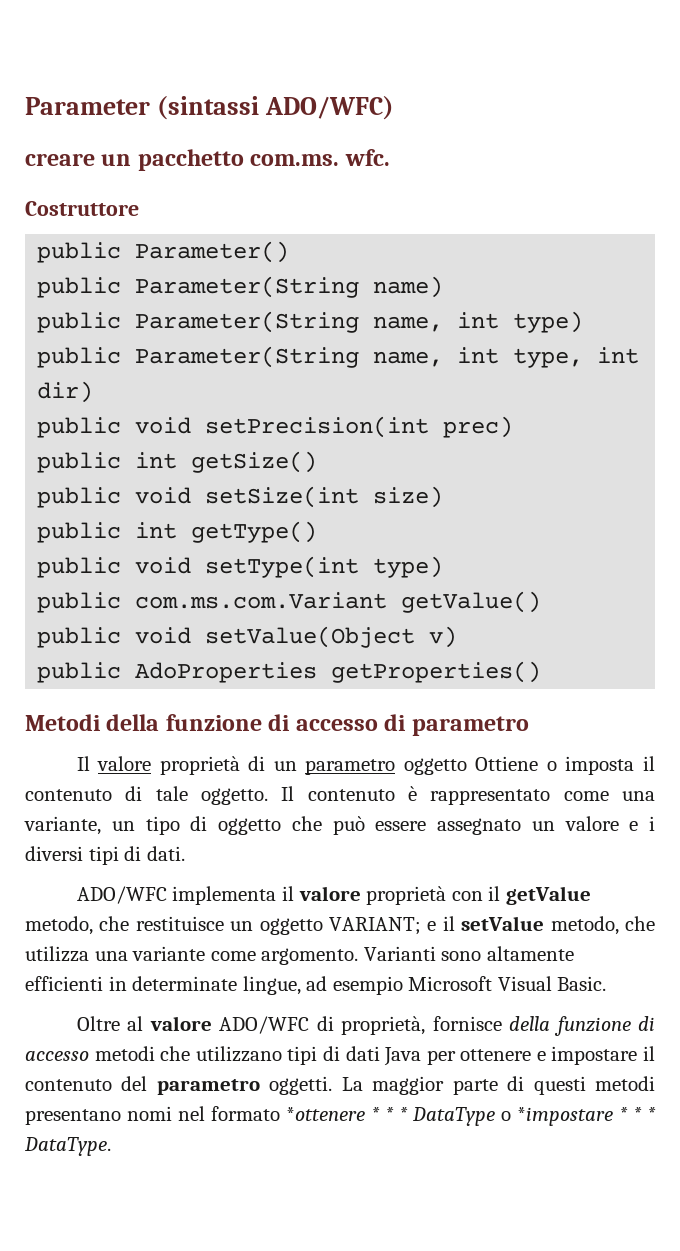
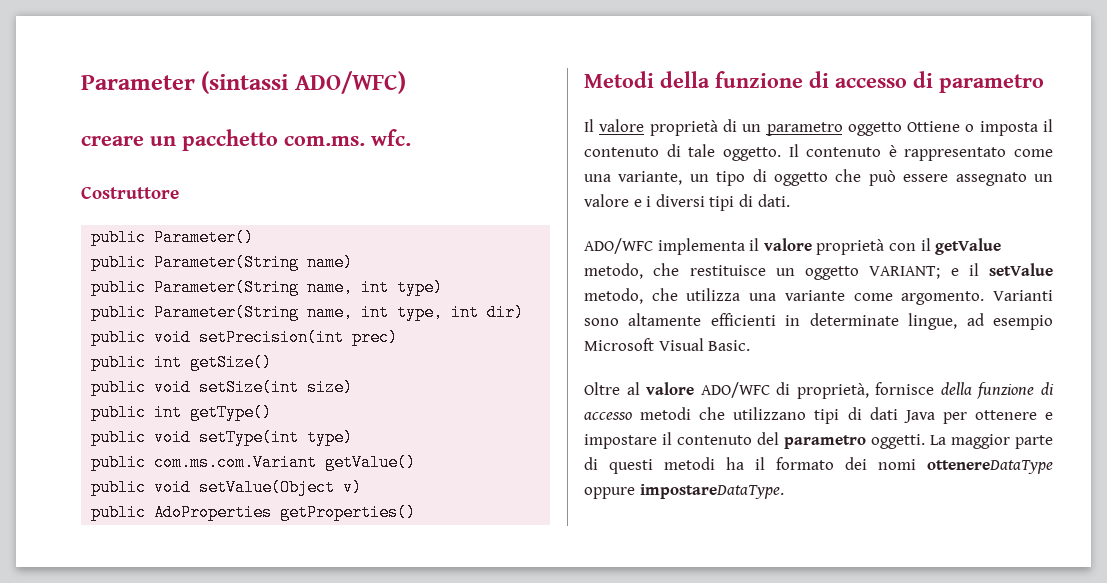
- La maggior parte di questi metodi presentano nomi nel formato *ottenere * * * DataType o *impostare * * * DataType.
+ La maggior parte di questi metodi ha il formato dei nomi ottenereDataType oppure impostareDataType.

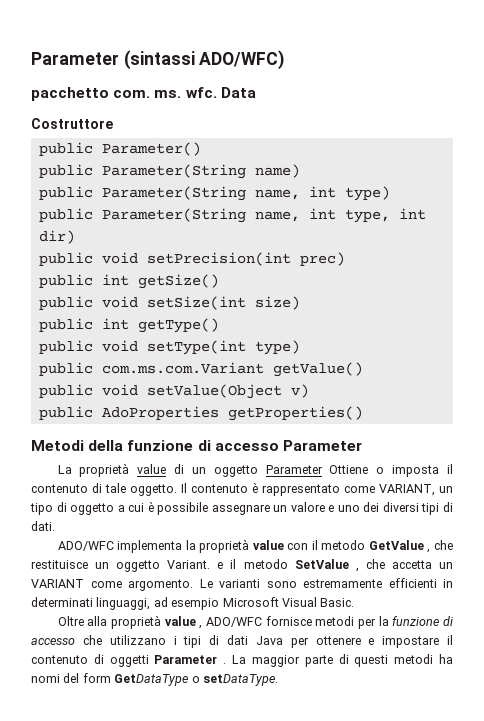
- creare un pacchetto com.ms. wfc.
+ pacchetto com. ms. wfc. Data
- Metodi della funzione di accesso di parametro
- Il valore proprietà di un parametro oggetto Ottiene o imposta il contenuto di tale oggetto.
+ Metodi della funzione di accesso Parameter
+ La proprietà value di un oggetto Parameter Ottiene o imposta il contenuto di tale oggetto.
- Il contenuto è rappresentato come una variante, un tipo di oggetto che può essere assegnato un valore e i diversi tipi di dati.
+ Il contenuto è rappresentato come VARIANT, un tipo di oggetto a cui è possibile assegnare un valore e uno dei diversi tipi di dati.
- ADO/WFC implementa il valore proprietà con il getValue metodo, che restituisce un oggetto VARIANT; e il setValue metodo, che utilizza una variante come argomento. Varianti sono altamente efficienti in determinate lingue, ad esempio Microsoft Visual Basic.
+ ADO/WFC implementa la proprietà value con il metodo GetValue , che restituisce un oggetto Variant. e il metodo SetValue , che accetta un VARIANT come argomento. Le varianti sono estremamente efficienti in determinati linguaggi, ad esempio Microsoft Visual Basic.
- Oltre al valore ADO/WFC di proprietà, fornisce della funzione di accesso metodi che utilizzano tipi di dati Java per ottenere e impostare il contenuto del parametro oggetti.
+ Oltre alla proprietà value , ADO/WFC fornisce metodi per la funzione di accesso che utilizzano i tipi di dati Java per ottenere e impostare il contenuto di oggetti Parameter .
- La maggior parte di questi metodi ha il formato dei nomi ottenereDataType oppure impostareDataType.
+ La maggior parte di questi metodi ha nomi del form GetDataType o setDataType.

